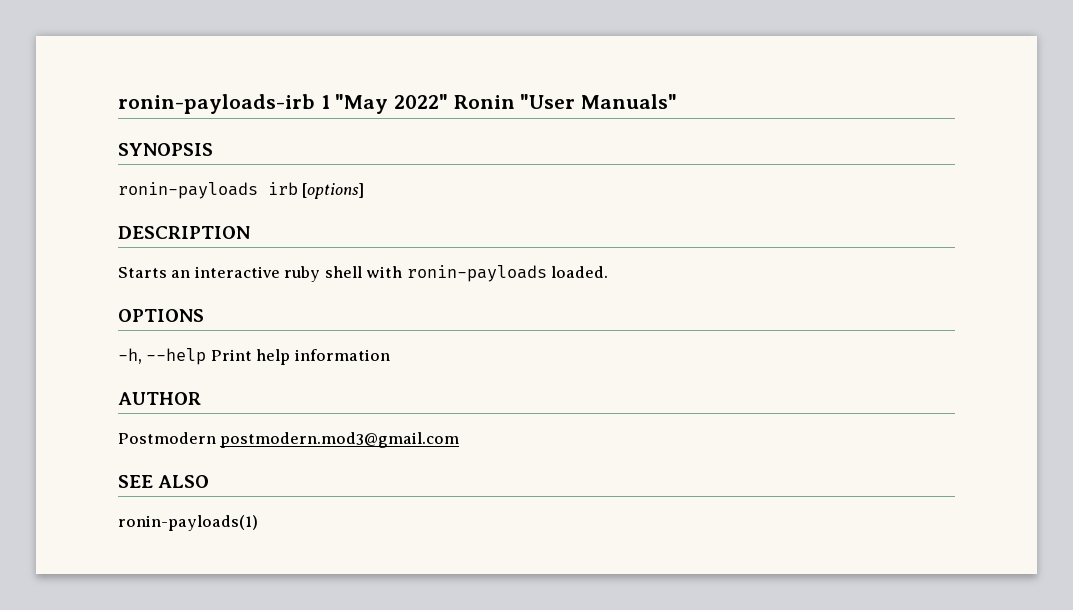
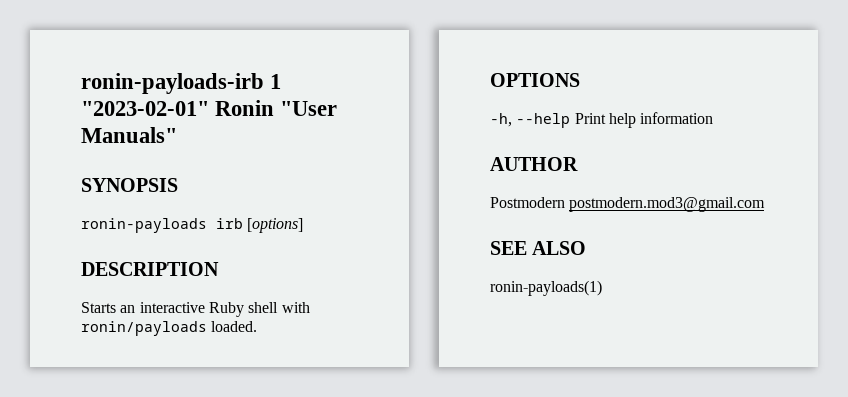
- ronin-payloads-irb 1 "May 2022" Ronin "User Manuals"
+ ronin-payloads-irb 1 "2023-02-01" Ronin "User Manuals"
- Starts an interactive ruby shell with ronin-payloads loaded.
+ Starts an interactive Ruby shell with ronin/payloads loaded.

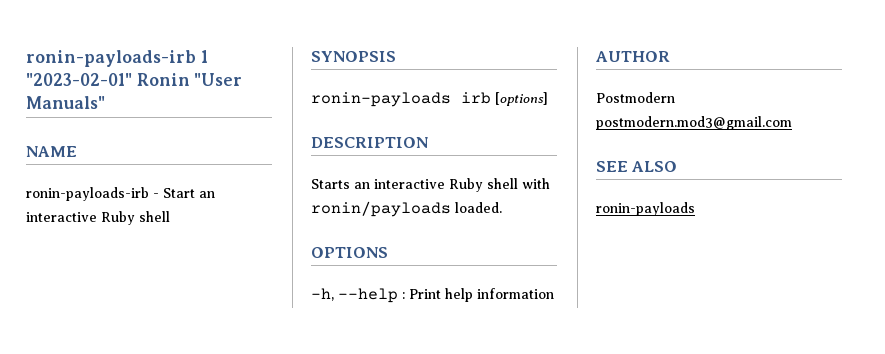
+ NAME
+ ronin-payloads-irb - Start an interactive Ruby shell
- -h, --help Print help information
+ -h, --help : Print help information
  SEE ALSO
- ronin-payloads(1)
+ ronin-payloads

